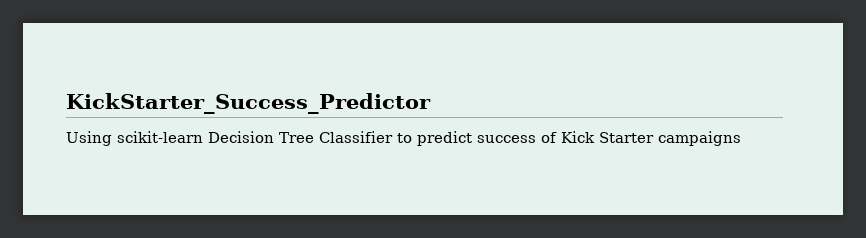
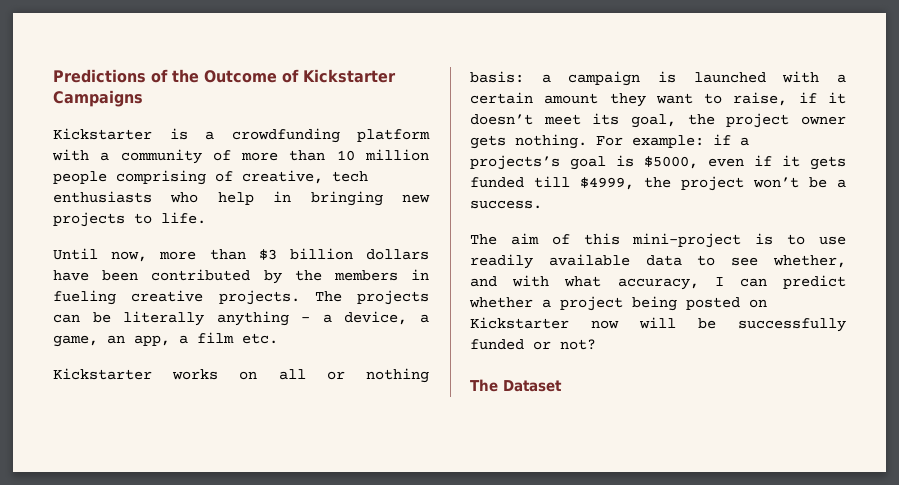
- KickStarter_Success_Predictor
- Using scikit-learn Decision Tree Classifier to predict success of Kick Starter campaigns
+ Predictions of the Outcome of Kickstarter Campaigns
+ Kickstarter is a crowdfunding platform with a community of more than 10 million people comprising of creative, tech enthusiasts who help in bringing new projects to life.
+ Until now, more than $3 billion dollars have been contributed by the members in fueling creative projects. The projects can be literally anything – a device, a game, an app, a film etc.
+ Kickstarter works on all or nothing basis: a campaign is launched with a certain amount they want to raise, if it doesn’t meet its goal, the project owner gets nothing. For example: if a projects’s goal is $5000, even if it gets funded till $4999, the project won’t be a success.
+ The aim of this mini-project is to use readily available data to see whether, and with what accuracy, I can predict whether a project being posted on Kickstarter now will be successfully funded or not?
+ The Dataset

